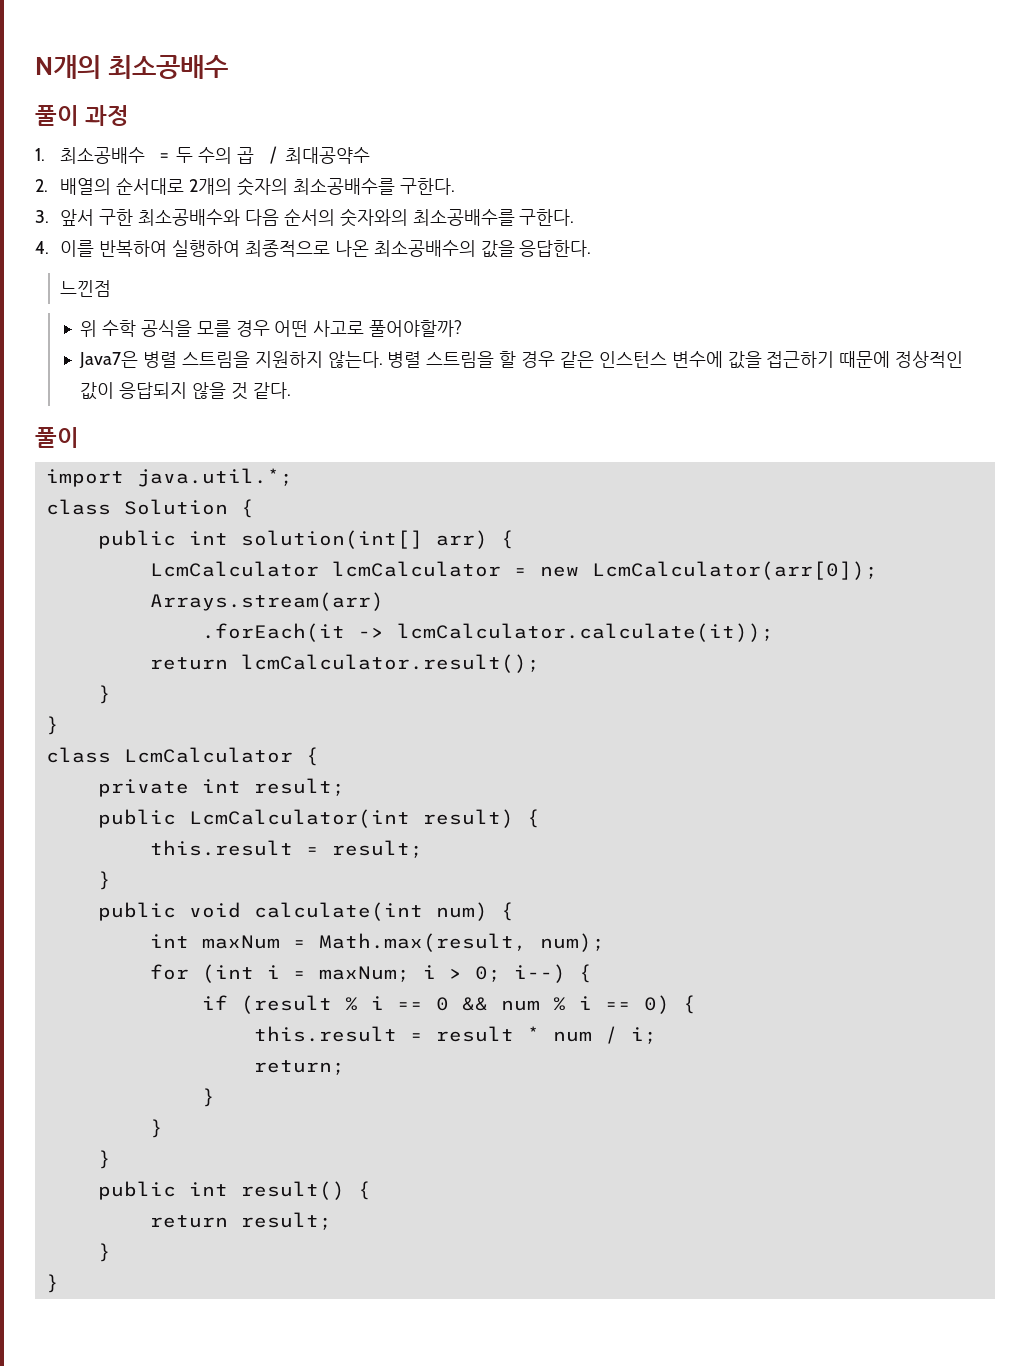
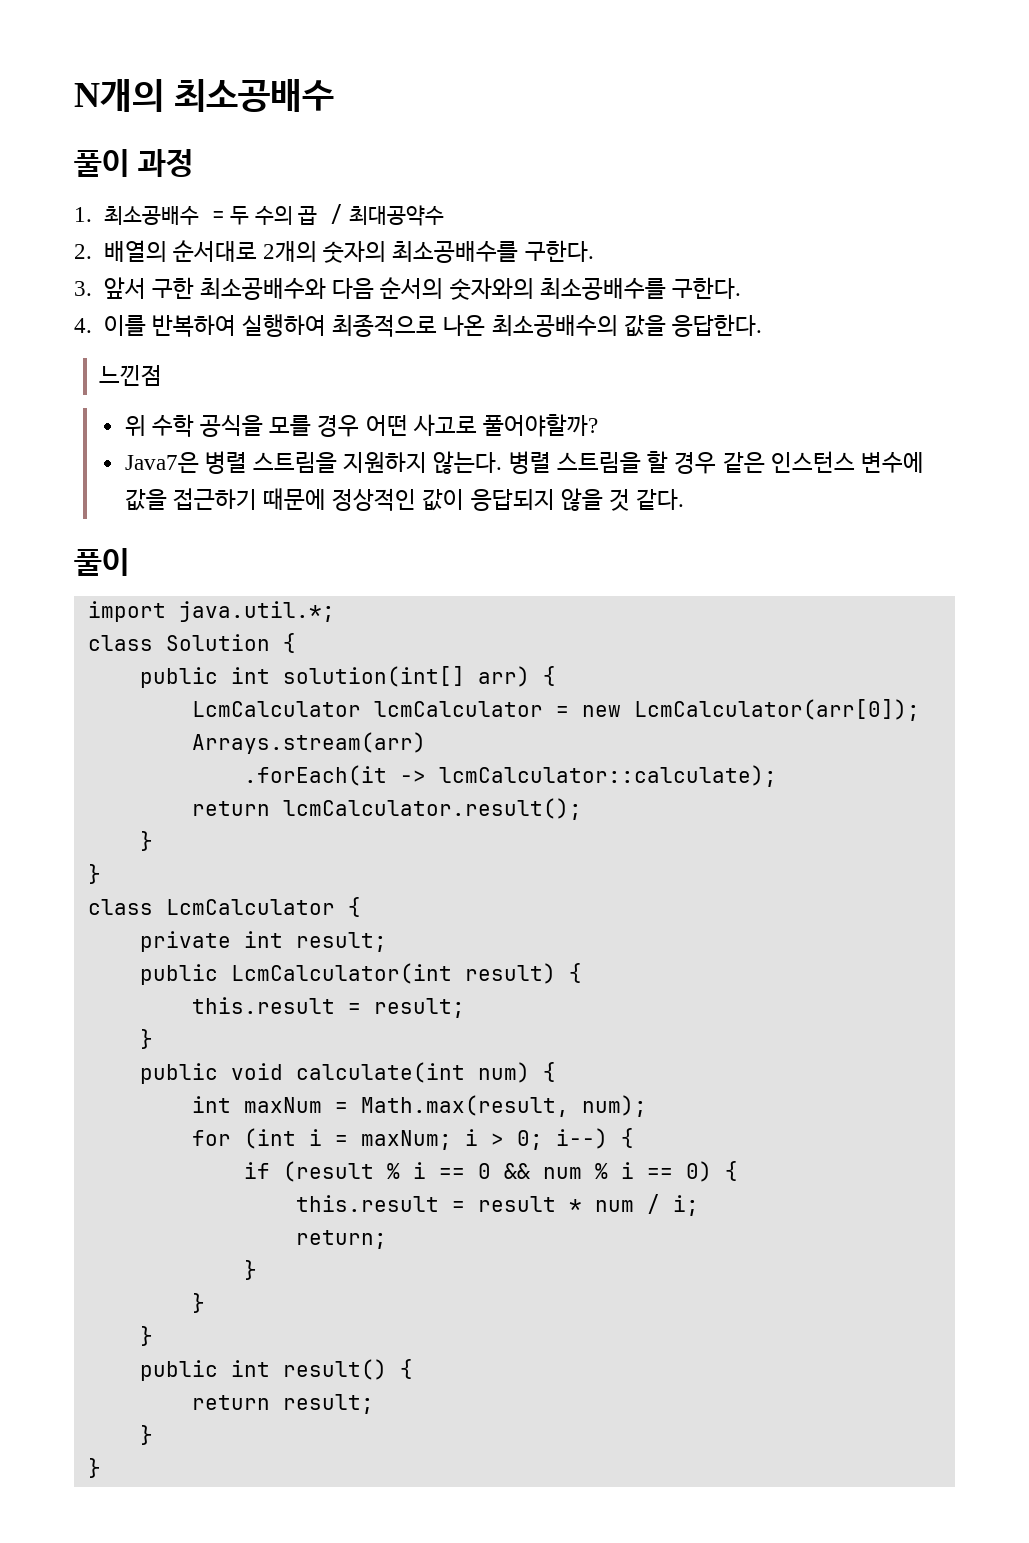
- .forEach(it -> lcmCalculator.calculate(it));
+ .forEach(it -> lcmCalculator::calculate);

